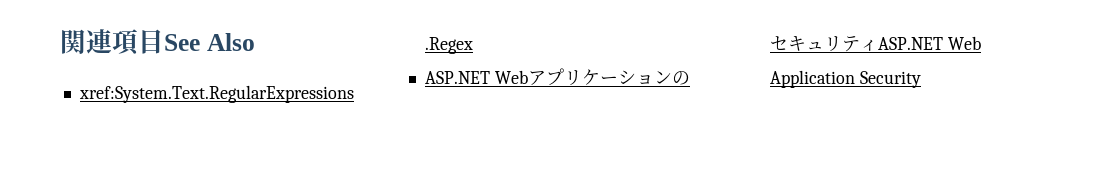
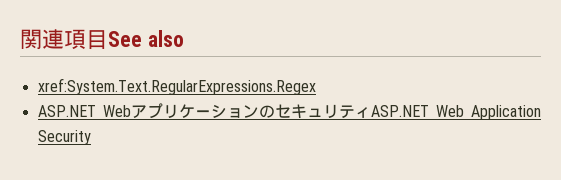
- 関連項目See Also
+ 関連項目See also

